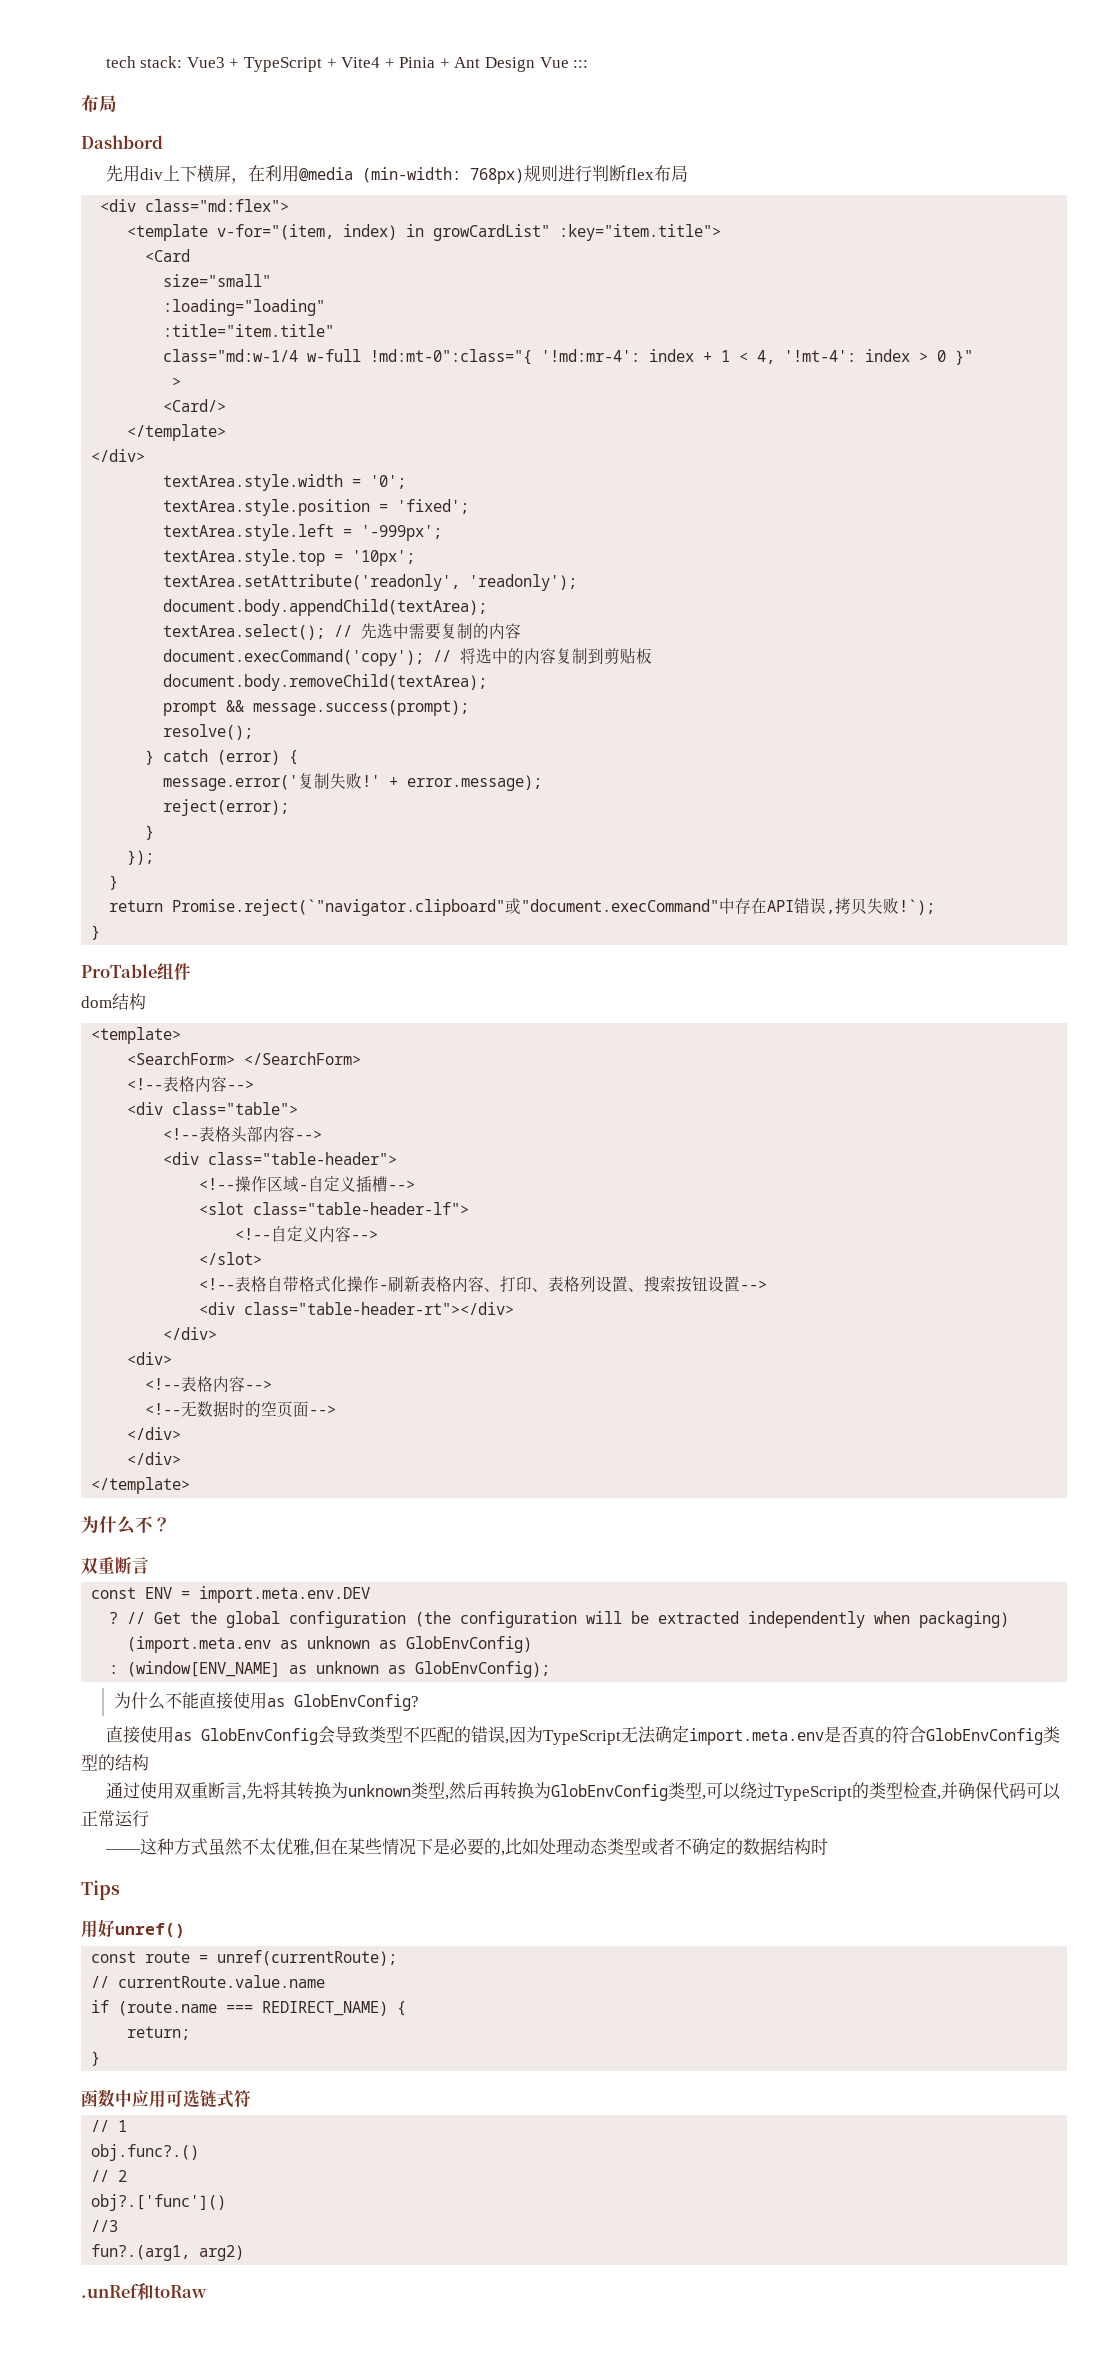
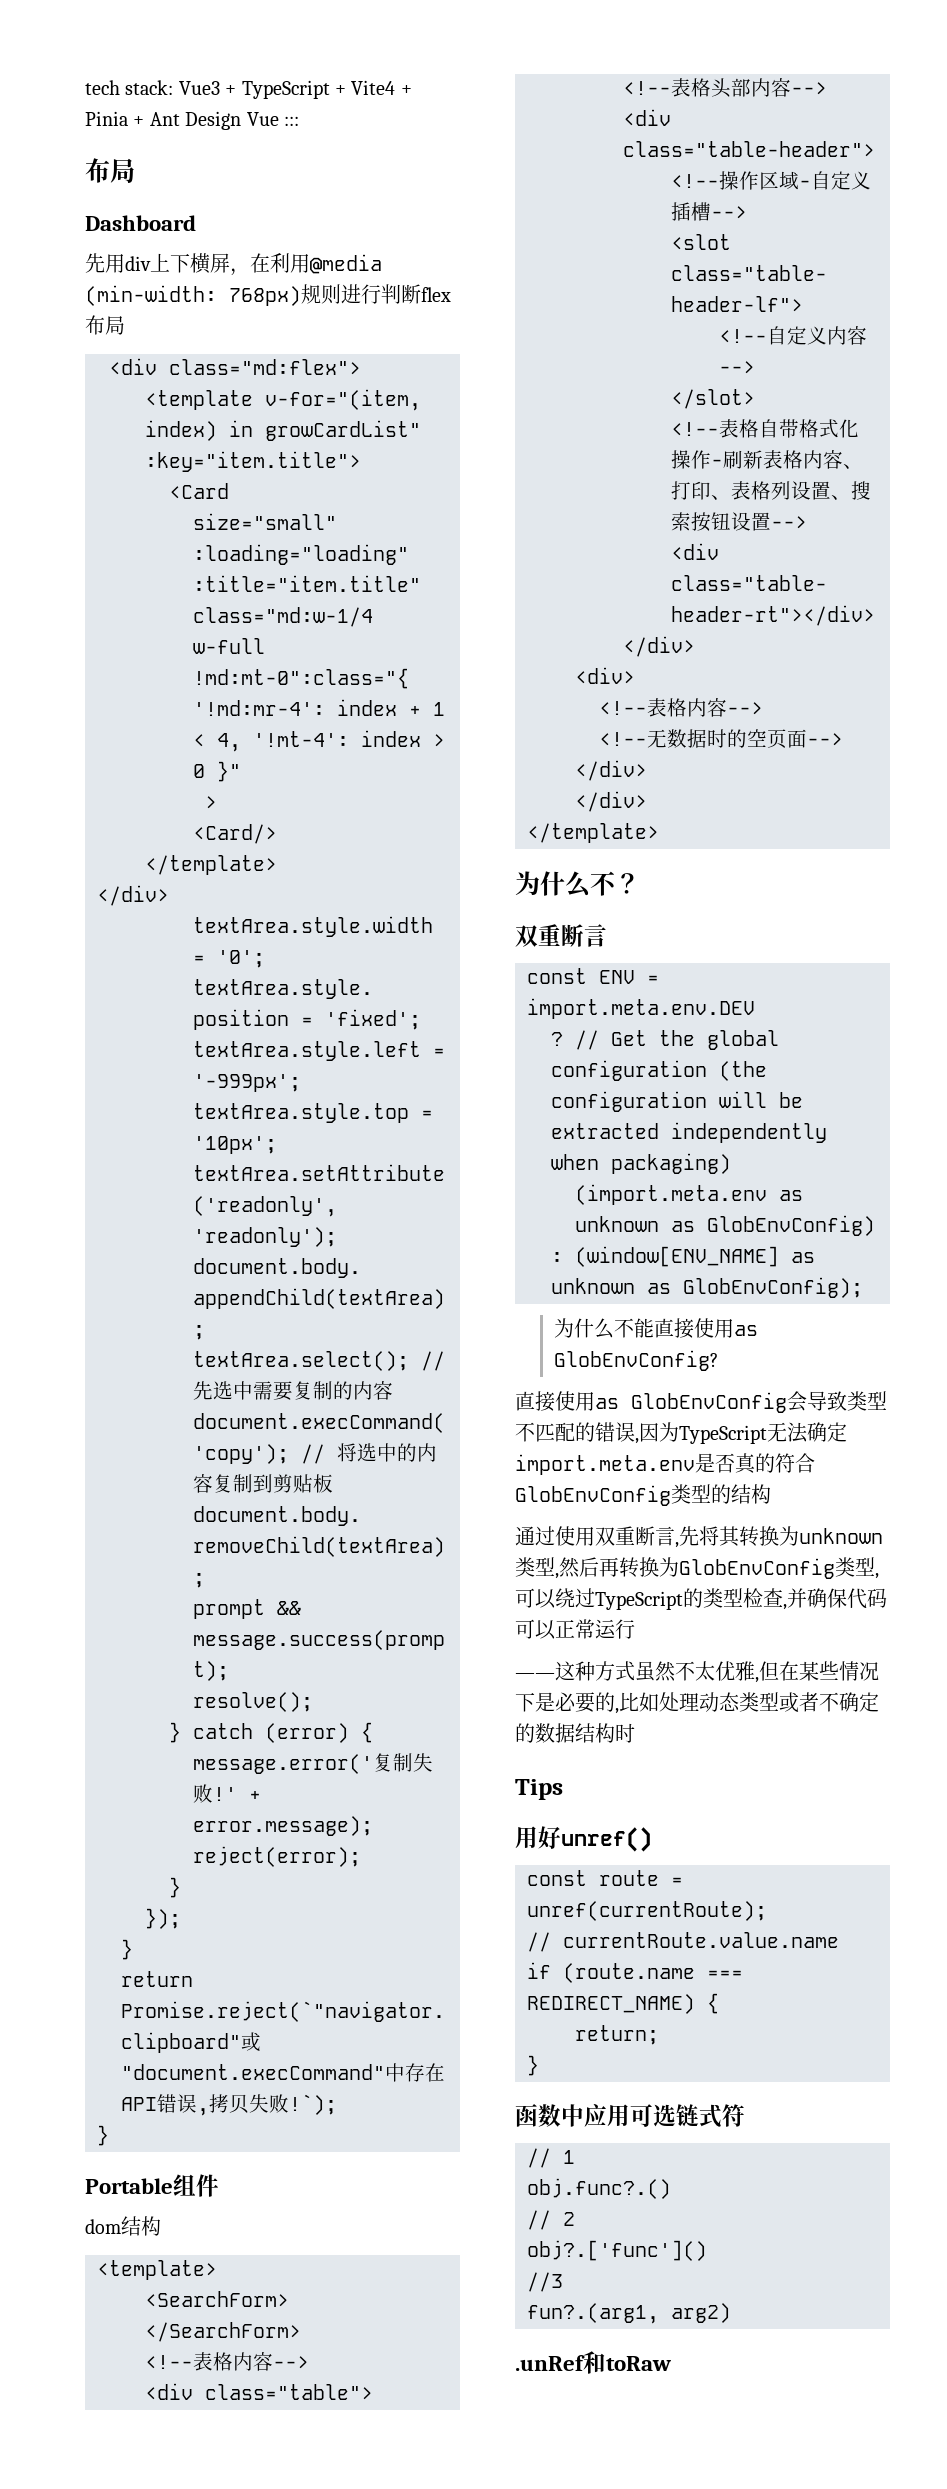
- Dashbord
+ Dashboard
- ProTable组件
+ Portable组件

